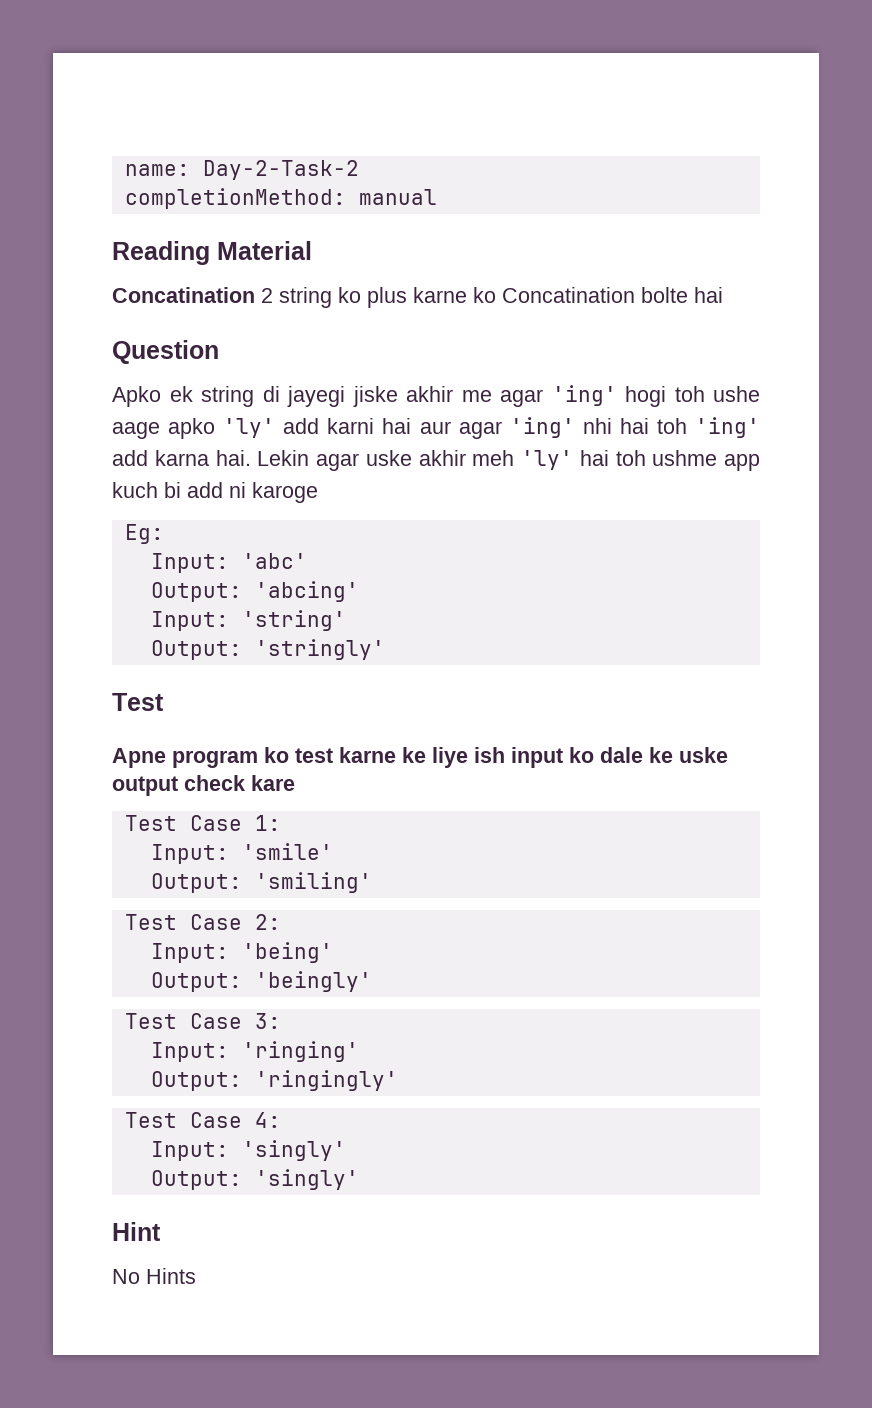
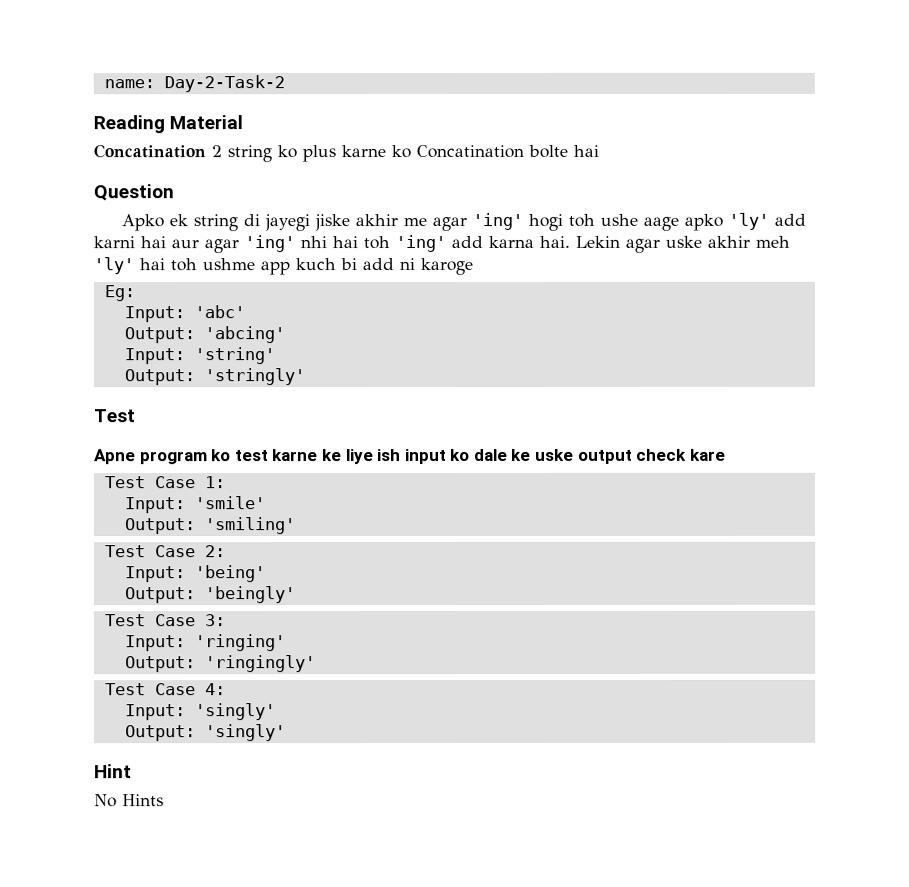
- completionMethod: manual

